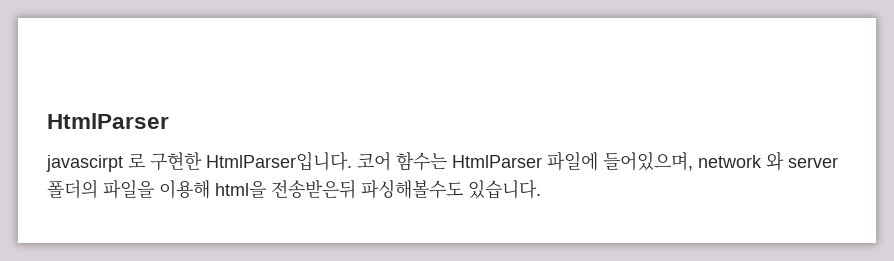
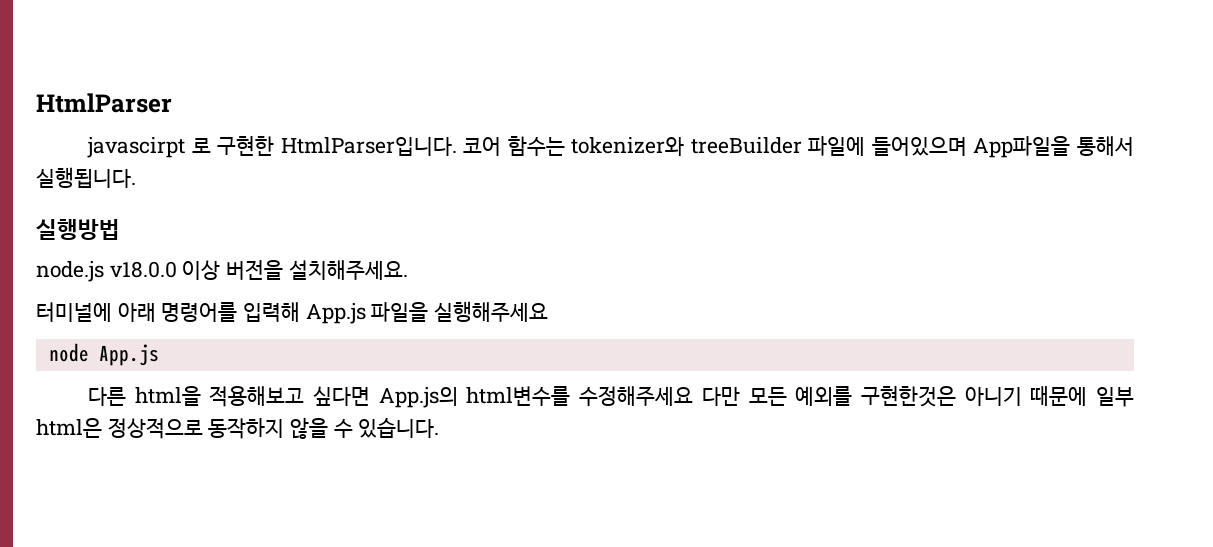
- 코어 함수는 HtmlParser 파일에 들어있으며, network 와 server 폴더의 파일을 이용해 html을 전송받은뒤 파싱해볼수도 있습니다.
+ 코어 함수는 tokenizer와 treeBuilder 파일에 들어있으며 App파일을 통해서 실행됩니다.
+ 실행방법
+ node.js v18.0.0 이상 버전을 설치해주세요.
+ 터미널에 아래 명령어를 입력해 App.js 파일을 실행해주세요
+ node App.js
+ 다른 html을 적용해보고 싶다면 App.js의 html변수를 수정해주세요 다만 모든 예외를 구현한것은 아니기 때문에 일부 html은 정상적으로 동작하지 않을 수 있습니다.

